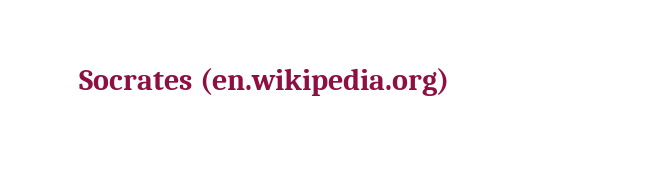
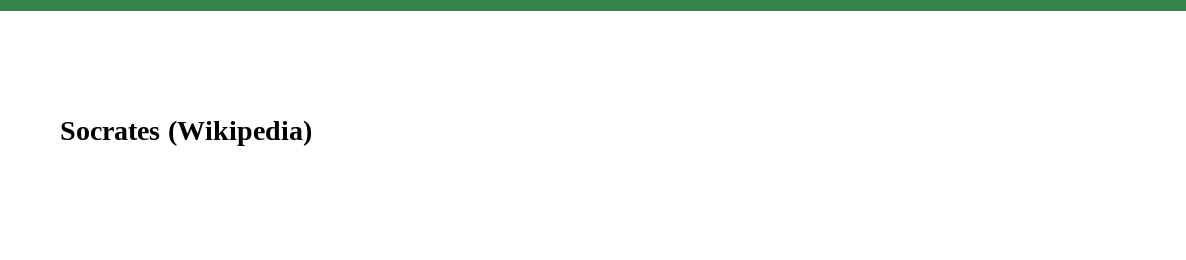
- Socrates (en.wikipedia.org)
+ Socrates (Wikipedia)

